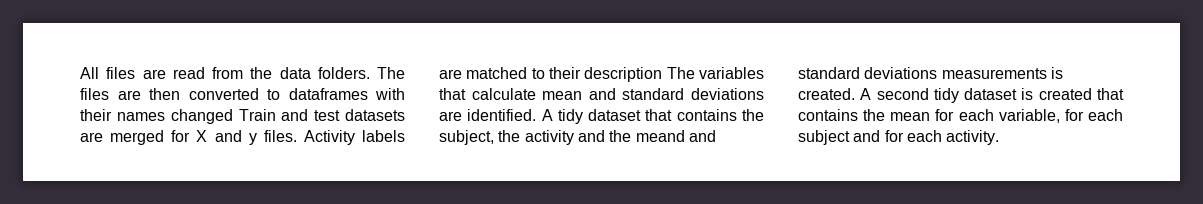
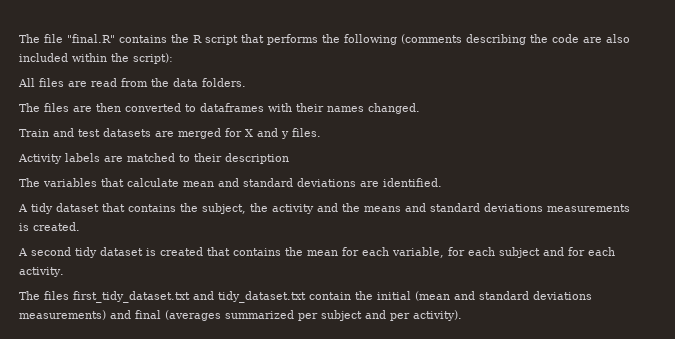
+ The file "final.R" contains the R script that performs the following (comments describing the code are also included within the script):
- All files are read from the data folders. The files are then converted to dataframes with their names changed Train and test datasets are merged for X and y files. Activity labels are matched to their description The variables that calculate mean and standard deviations are identified. A tidy dataset that contains the subject, the activity and the meand and standard deviations measurements is created. A second tidy dataset is created that contains the mean for each variable, for each subject and for each activity.
+ All files are read from the data folders.
+ The files are then converted to dataframes with their names changed.
+ Train and test datasets are merged for X and y files.
+ Activity labels are matched to their description
+ The variables that calculate mean and standard deviations are identified.
+ A tidy dataset that contains the subject, the activity and the means and standard deviations measurements is created.
+ A second tidy dataset is created that contains the mean for each variable, for each subject and for each activity.
+ The files first_tidy_dataset.txt and tidy_dataset.txt contain the initial (mean and standard deviations measurements) and final (averages summarized per subject and per activity).

